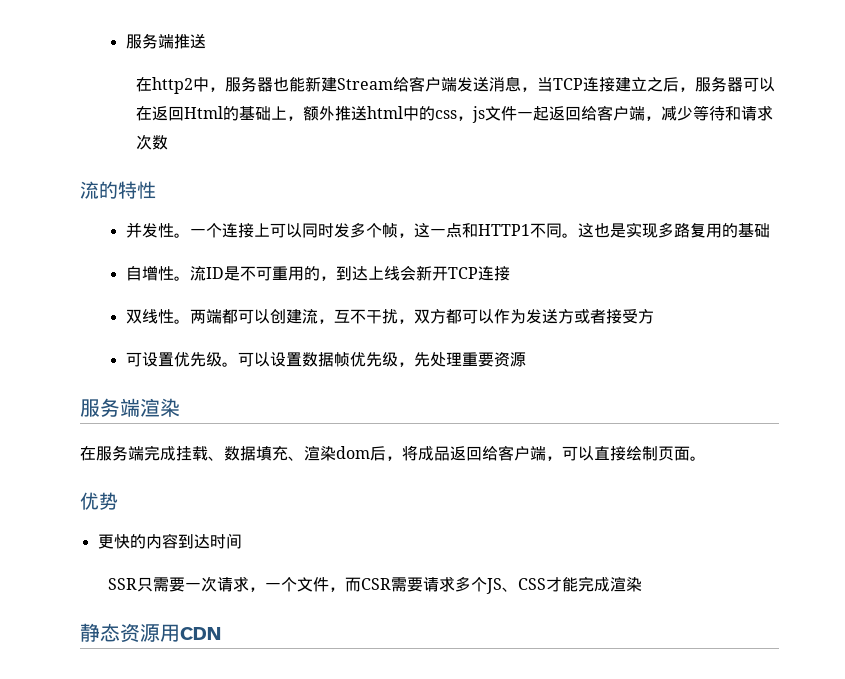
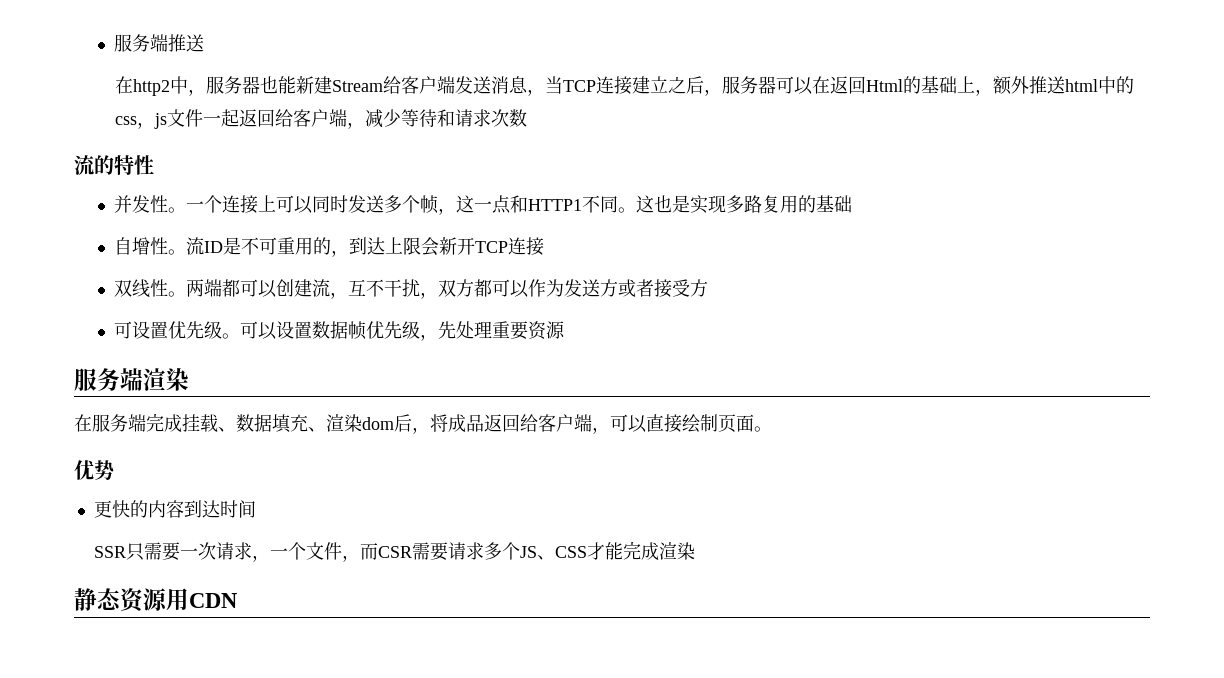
- 一个连接上可以同时发多个帧，这一点和HTTP1不同。
+ 一个连接上可以同时发送多个帧，这一点和HTTP1不同。
- 流ID是不可重用的，到达上线会新开TCP连接
+ 流ID是不可重用的，到达上限会新开TCP连接

